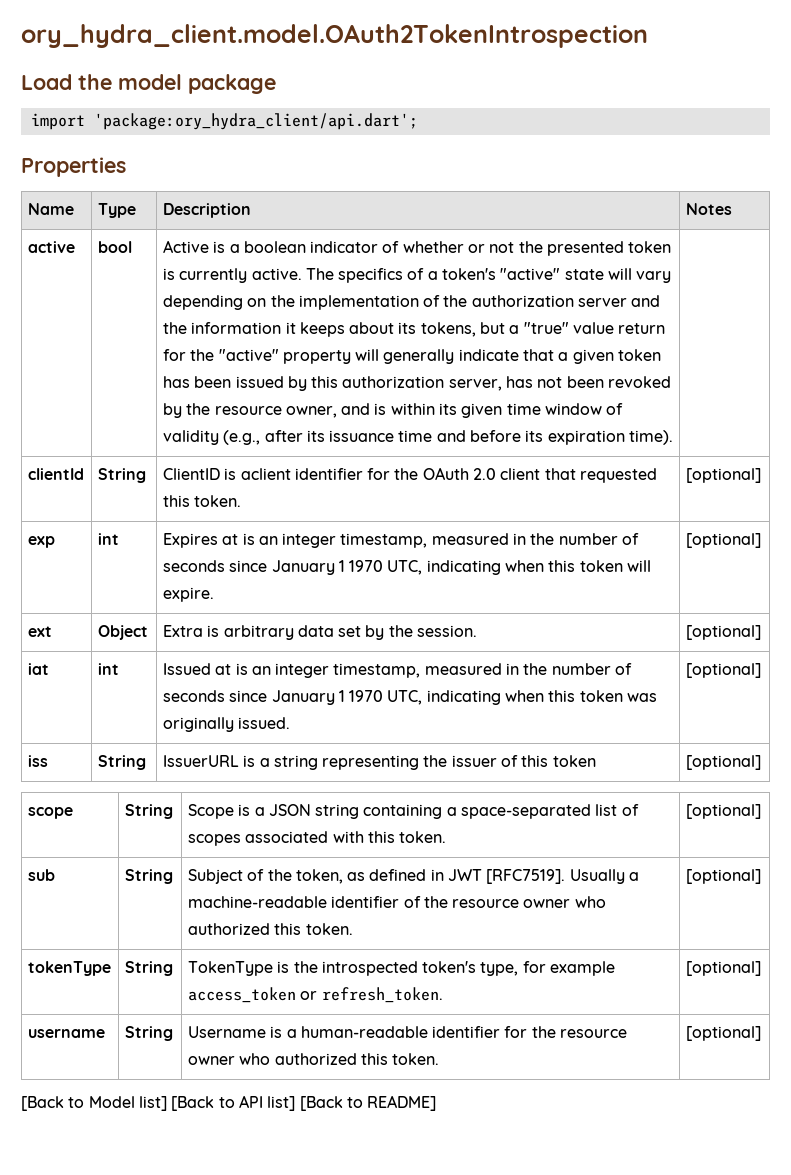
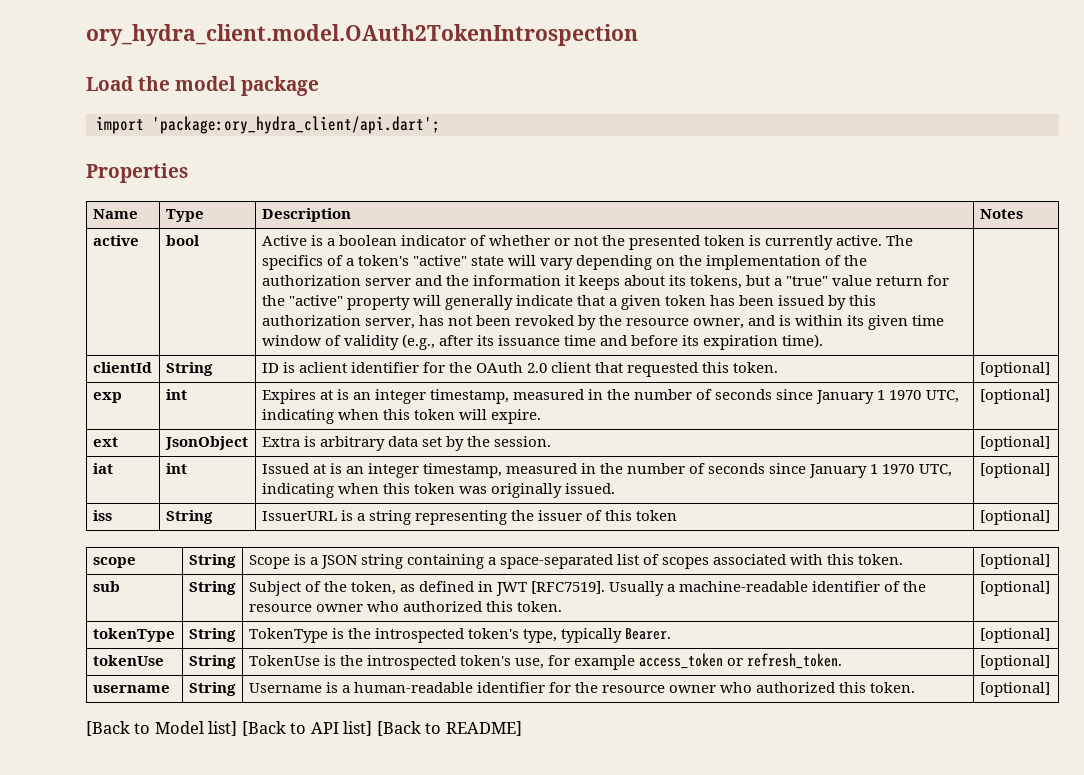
- clientId | String | ClientID is aclient identifier for the OAuth 2.0 client that requested this token. | [optional]
+ clientId | String | ID is aclient identifier for the OAuth 2.0 client that requested this token. | [optional]
- ext | Object | Extra is arbitrary data set by the session. | [optional]
+ ext | JsonObject | Extra is arbitrary data set by the session. | [optional]
- tokenType | String | TokenType is the introspected token's type, for example access_token or refresh_token. | [optional]
+ tokenType | String | TokenType is the introspected token's type, typically Bearer. | [optional]
+ tokenUse | String | TokenUse is the introspected token's use, for example access_token or refresh_token. | [optional]

